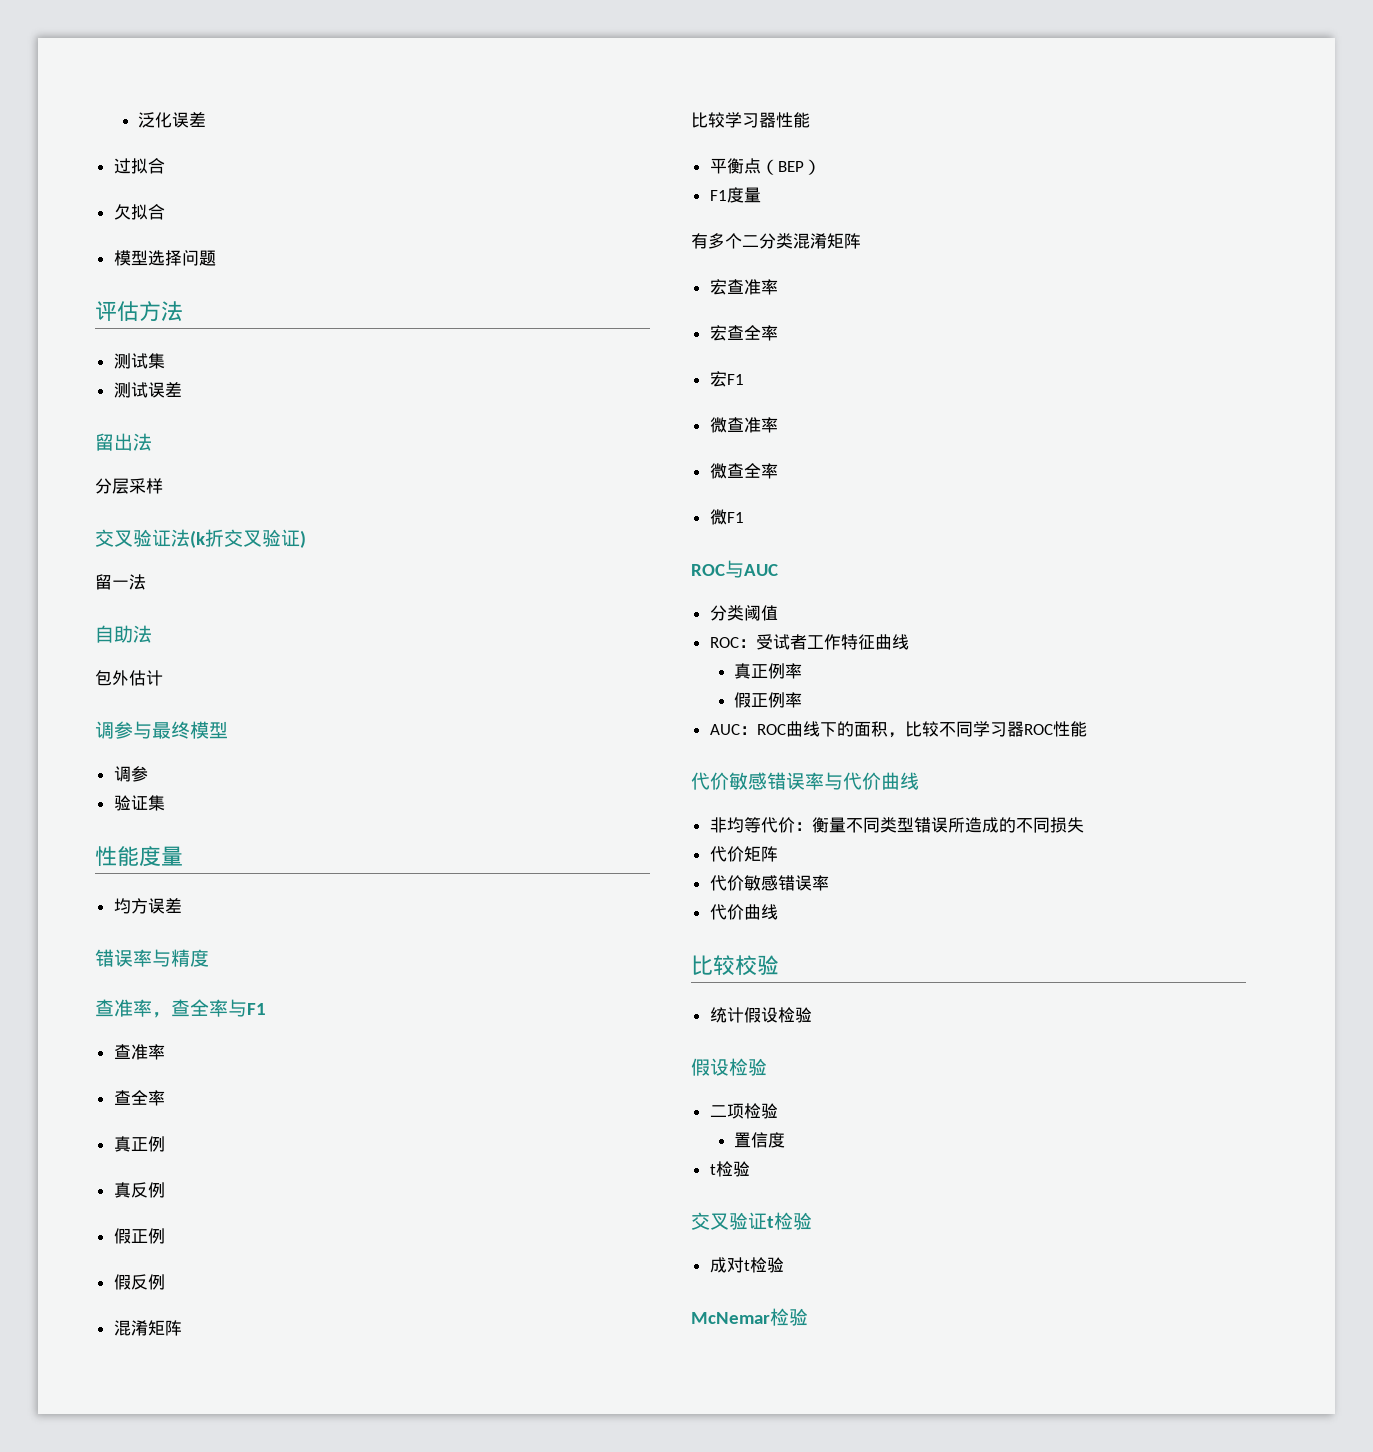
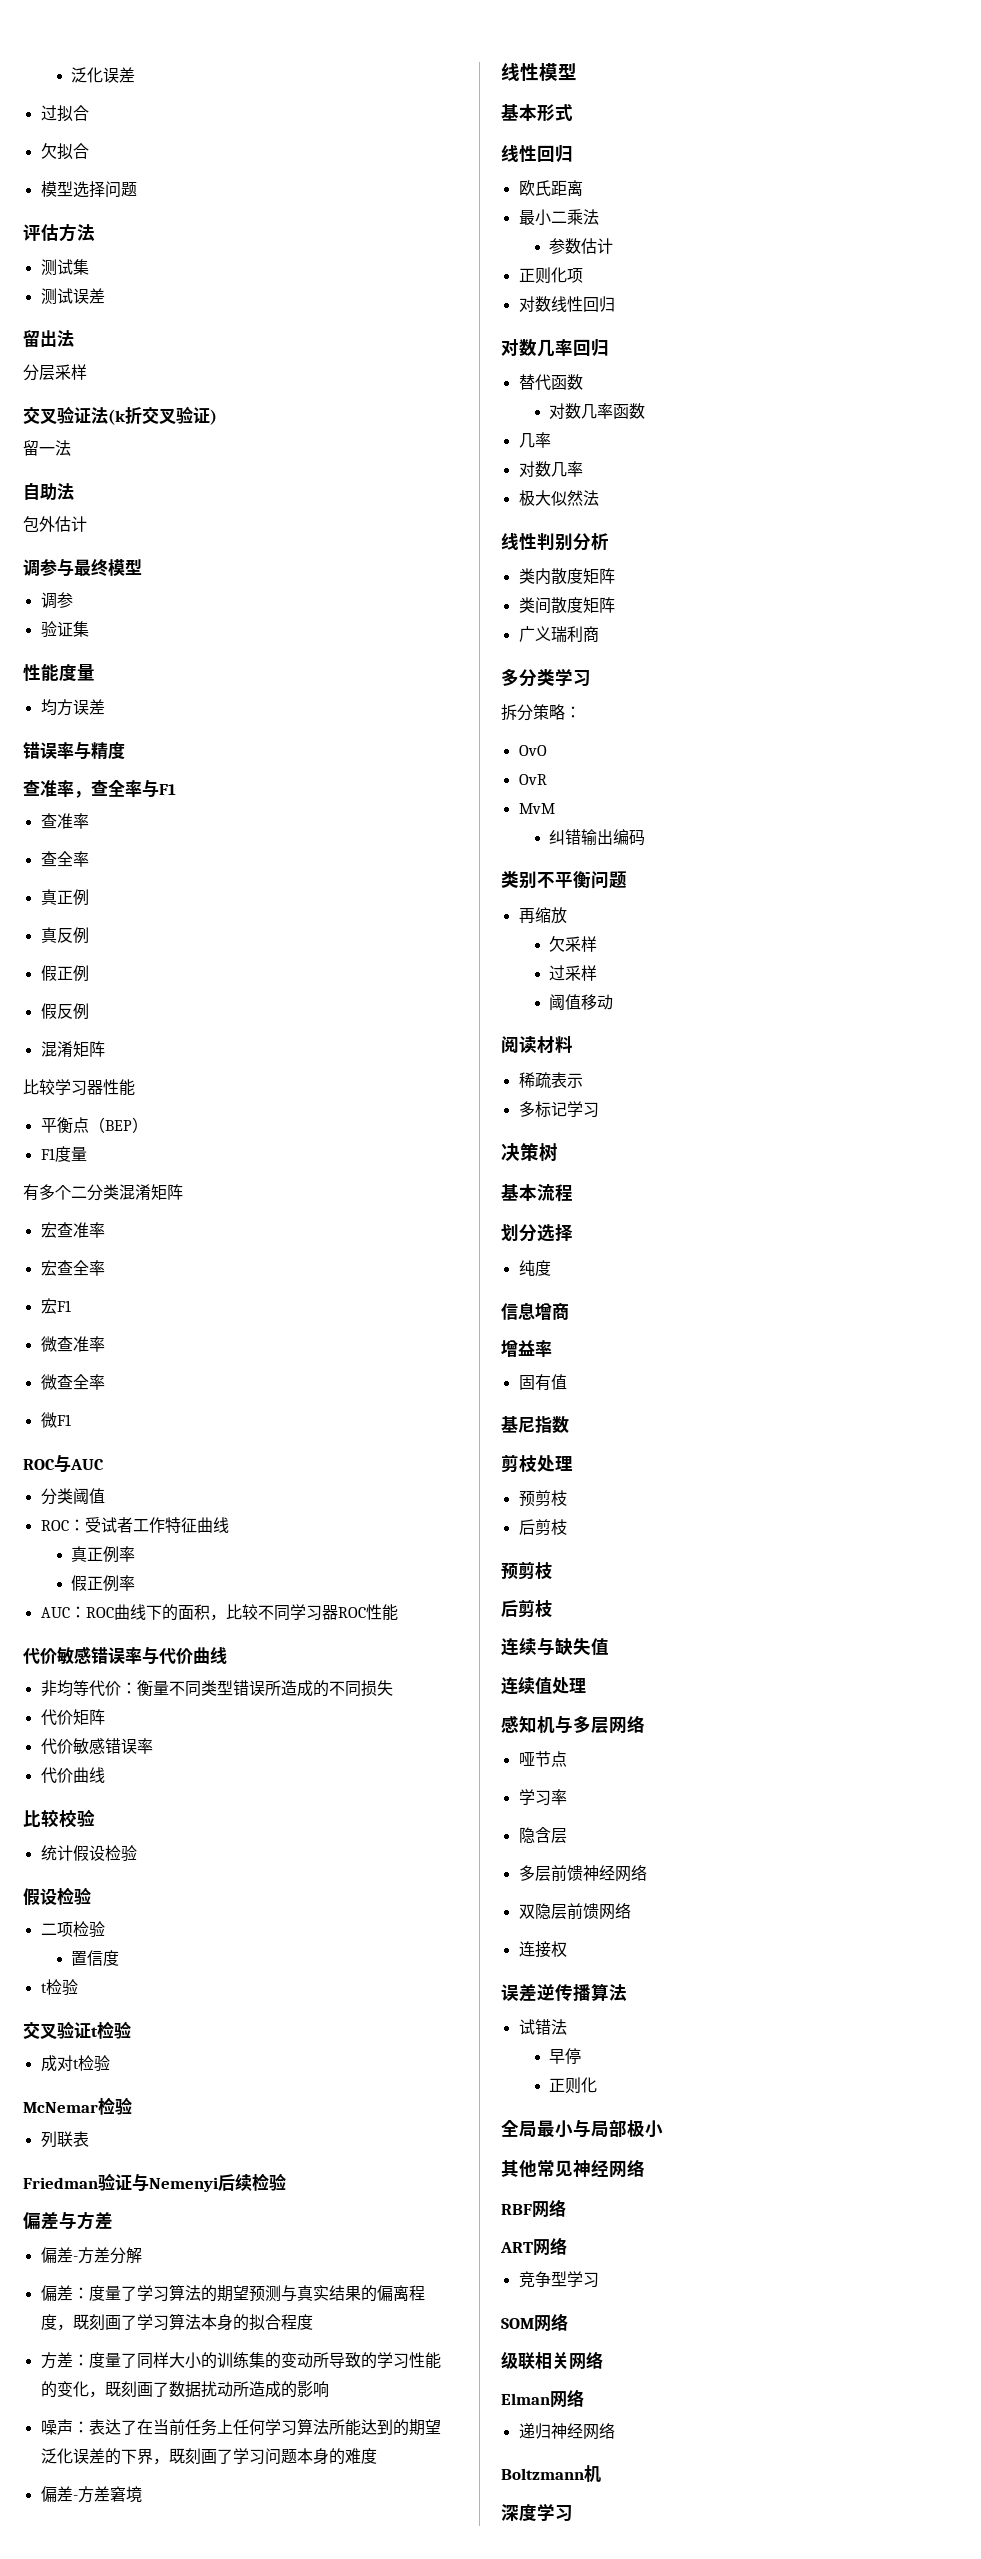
+ 列联表
+ Friedman验证与Nemenyi后续检验
+ 偏差与方差
+ 偏差-方差分解
+ 偏差：度量了学习算法的期望预测与真实结果的偏离程度，既刻画了学习算法本身的拟合程度
+ 方差：度量了同样大小的训练集的变动所导致的学习性能的变化，既刻画了数据扰动所造成的影响
+ 噪声：表达了在当前任务上任何学习算法所能达到的期望泛化误差的下界，既刻画了学习问题本身的难度
+ 偏差-方差窘境
+ 线性模型
+ 基本形式
+ 线性回归
+ 欧氏距离
+ 最小二乘法
+ 参数估计
+ 正则化项
+ 对数线性回归
+ 对数几率回归
+ 替代函数
+ 对数几率函数
+ 几率
+ 对数几率
+ 极大似然法
+ 线性判别分析
+ 类内散度矩阵
+ 类间散度矩阵
+ 广义瑞利商
+ 多分类学习
+ 拆分策略：
+ OvO
+ OvR
+ MvM
+ 纠错输出编码
+ 类别不平衡问题
+ 再缩放
+ 欠采样
+ 过采样
+ 阈值移动
+ 阅读材料
+ 稀疏表示
+ 多标记学习
+ 决策树
+ 基本流程
+ 划分选择
+ 纯度
+ 信息增商
+ 增益率
+ 固有值
+ 基尼指数
+ 剪枝处理
+ 预剪枝
+ 后剪枝
+ 预剪枝
+ 后剪枝
+ 连续与缺失值
+ 连续值处理
+ 感知机与多层网络
+ 哑节点
+ 学习率
+ 隐含层
+ 多层前馈神经网络
+ 双隐层前馈网络
+ 连接权
+ 误差逆传播算法
+ 试错法
+ 早停
+ 正则化
+ 全局最小与局部极小
+ 其他常见神经网络
+ RBF网络
+ ART网络
+ 竞争型学习
+ SOM网络
+ 级联相关网络
+ Elman网络
+ 递归神经网络
+ Boltzmann机
+ 深度学习

